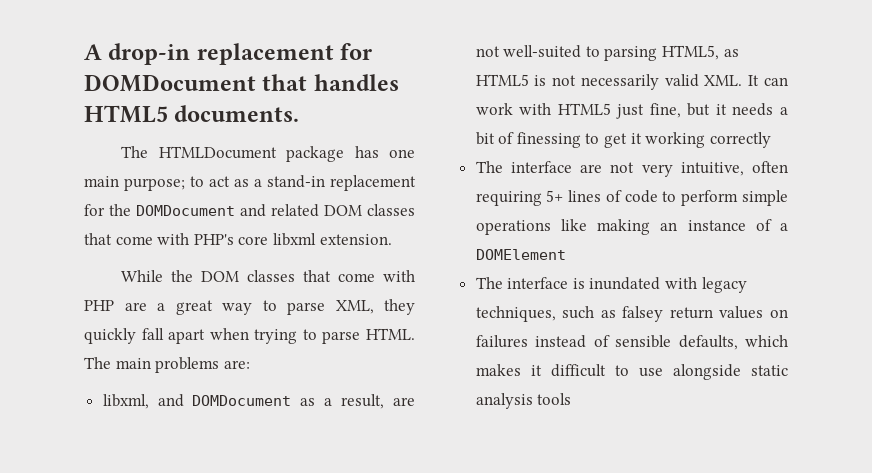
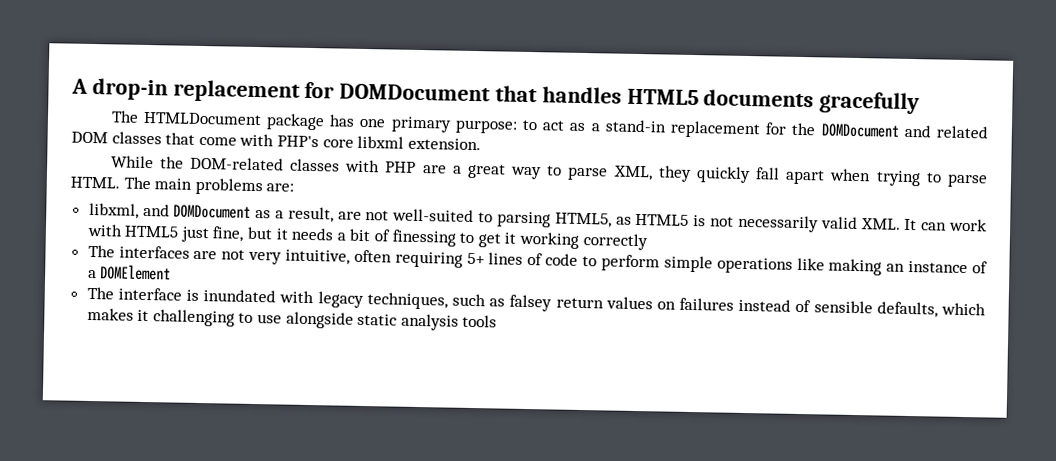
- A drop-in replacement for DOMDocument that handles HTML5 documents.
+ A drop-in replacement for DOMDocument that handles HTML5 documents gracefully
- The HTMLDocument package has one main purpose; to act as a stand-in replacement for the DOMDocument and related DOM classes that come with PHP's core libxml extension.
+ The HTMLDocument package has one primary purpose: to act as a stand-in replacement for the DOMDocument and related DOM classes that come with PHP's core libxml extension.
- While the DOM classes that come with PHP are a great way to parse XML, they quickly fall apart when trying to parse HTML.
+ While the DOM-related classes with PHP are a great way to parse XML, they quickly fall apart when trying to parse HTML.
- The interface are not very intuitive, often requiring 5+ lines of code to perform simple operations like making an instance of a DOMElement
+ The interfaces are not very intuitive, often requiring 5+ lines of code to perform simple operations like making an instance of a DOMElement
- The interface is inundated with legacy techniques, such as falsey return values on failures instead of sensible defaults, which makes it difficult to use alongside static analysis tools
+ The interface is inundated with legacy techniques, such as falsey return values on failures instead of sensible defaults, which makes it challenging to use alongside static analysis tools

